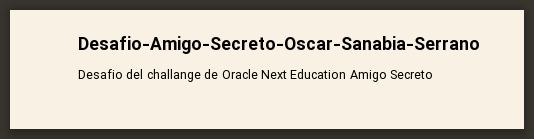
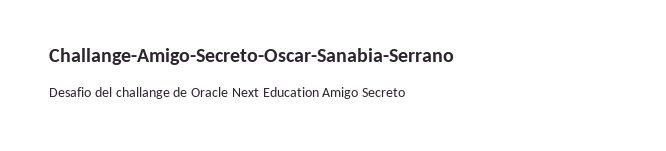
- Desafio-Amigo-Secreto-Oscar-Sanabia-Serrano
+ Challange-Amigo-Secreto-Oscar-Sanabia-Serrano

